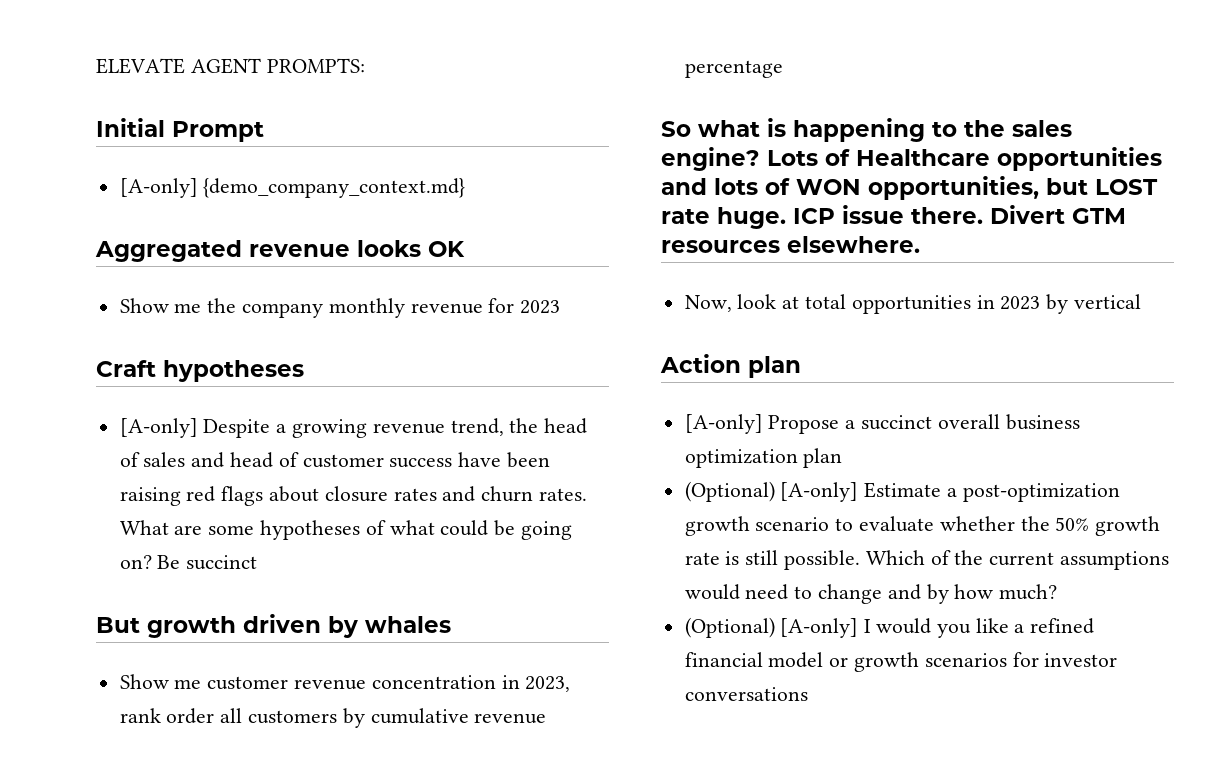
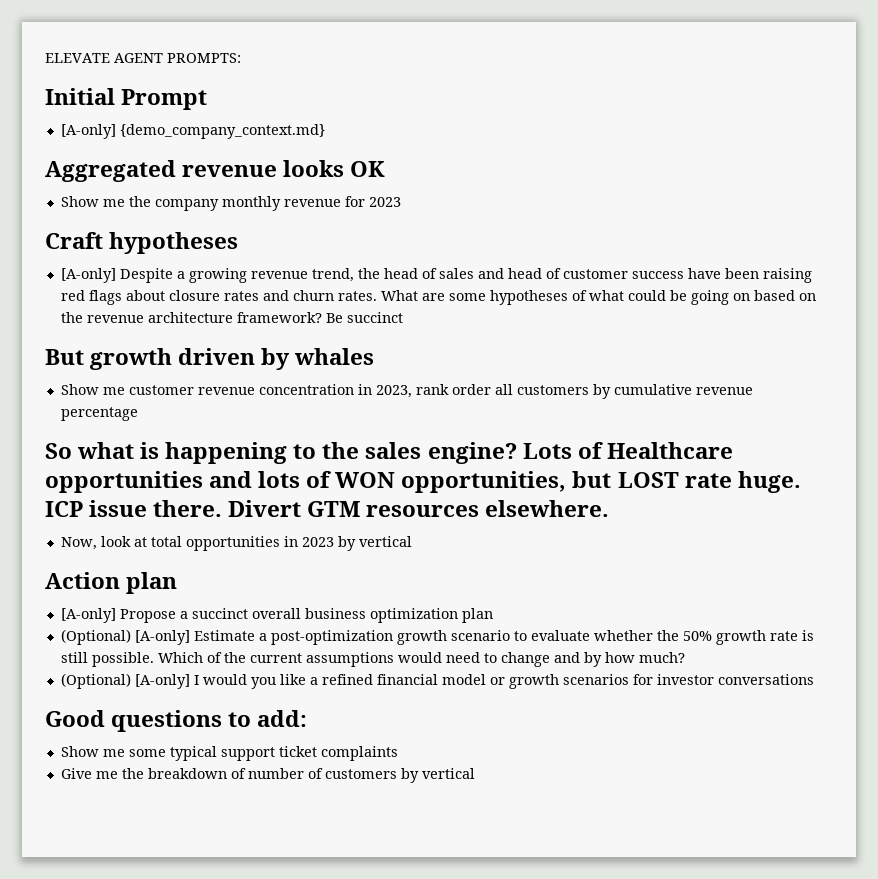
- What are some hypotheses of what could be going on?
+ What are some hypotheses of what could be going on based on the revenue architecture framework?
+ Good questions to add:
+ Show me some typical support ticket complaints
+ Give me the breakdown of number of customers by vertical

